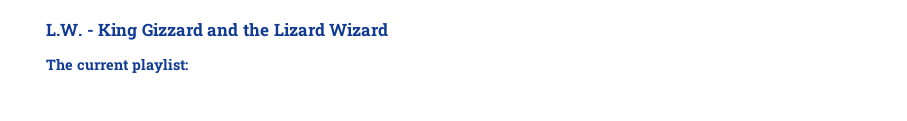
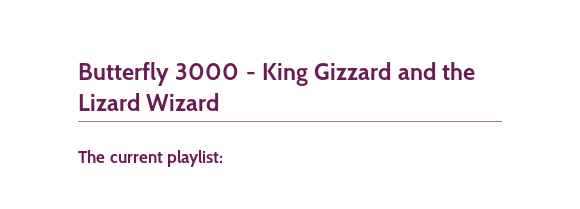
- L.W. - King Gizzard and the Lizard Wizard
+ Butterfly 3000 - King Gizzard and the Lizard Wizard

